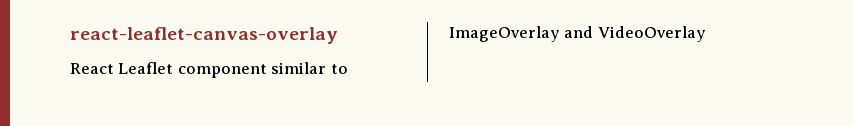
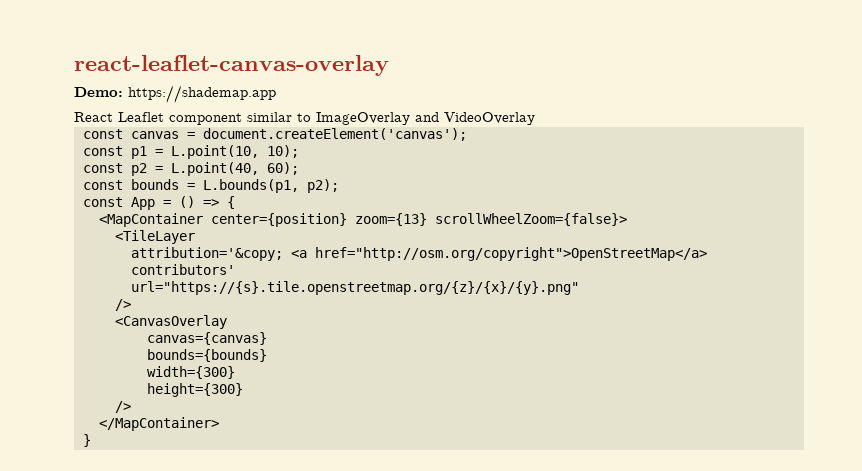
+ Demo: https://shademap.app
+ const canvas = document.createElement('canvas');
+ const p1 = L.point(10, 10);
+ const p2 = L.point(40, 60);
+ const bounds = L.bounds(p1, p2);
+ const App = () => {
+ <MapContainer center={position} zoom={13} scrollWheelZoom={false}>
+ <TileLayer
+ attribution='&copy; <a href="http://osm.org/copyright">OpenStreetMap</a> contributors'
+ url="https://{s}.tile.openstreetmap.org/{z}/{x}/{y}.png"
+ />
+ <CanvasOverlay
+ canvas={canvas}
+ bounds={bounds}
+ width={300}
+ height={300}
+ />
+ </MapContainer>
+ }

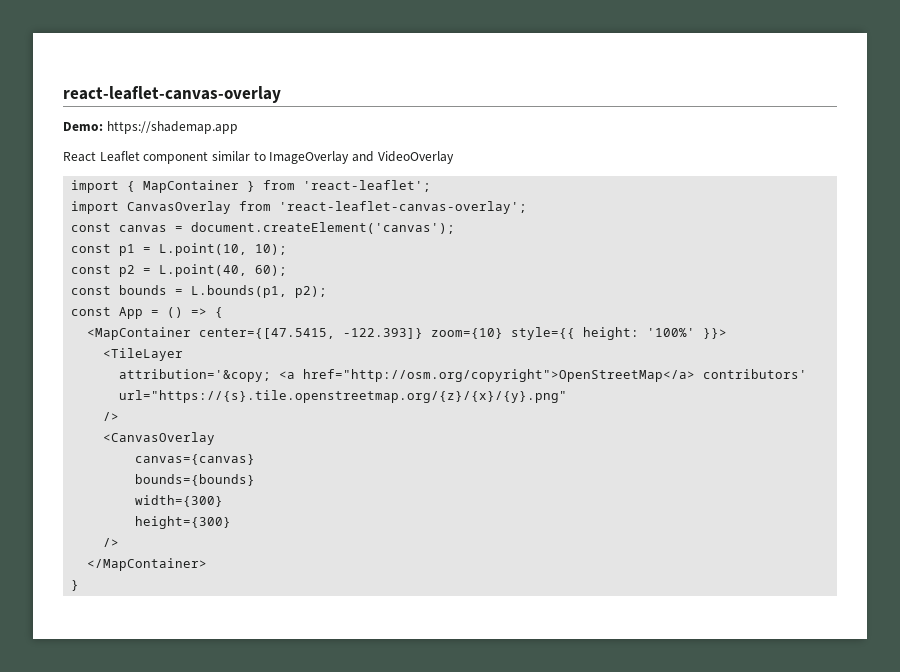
+ import { MapContainer } from 'react-leaflet';
+ import CanvasOverlay from 'react-leaflet-canvas-overlay';
- <MapContainer center={position} zoom={13} scrollWheelZoom={false}>
+ <MapContainer center={[47.5415, -122.393]} zoom={10} style={{ height: '100%' }}>

